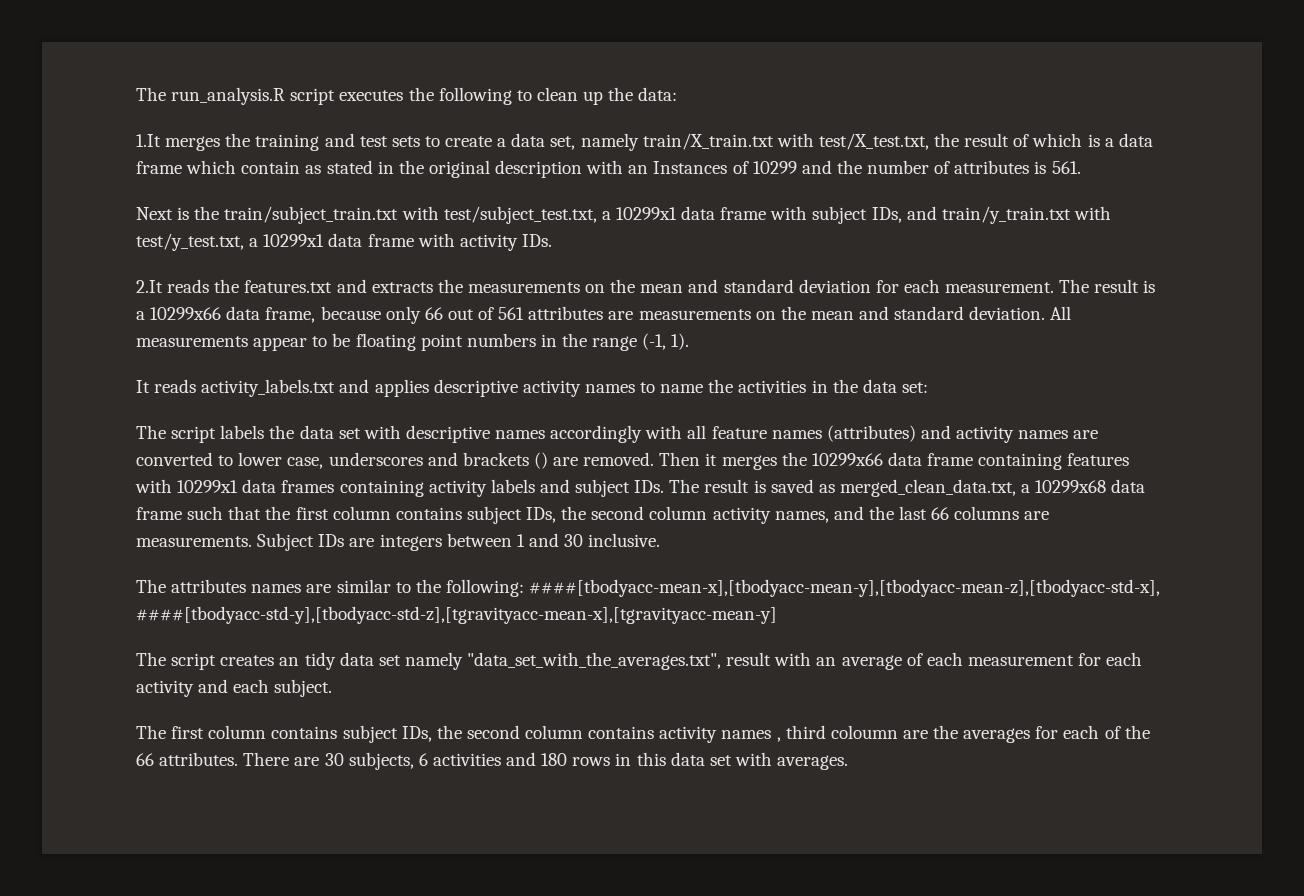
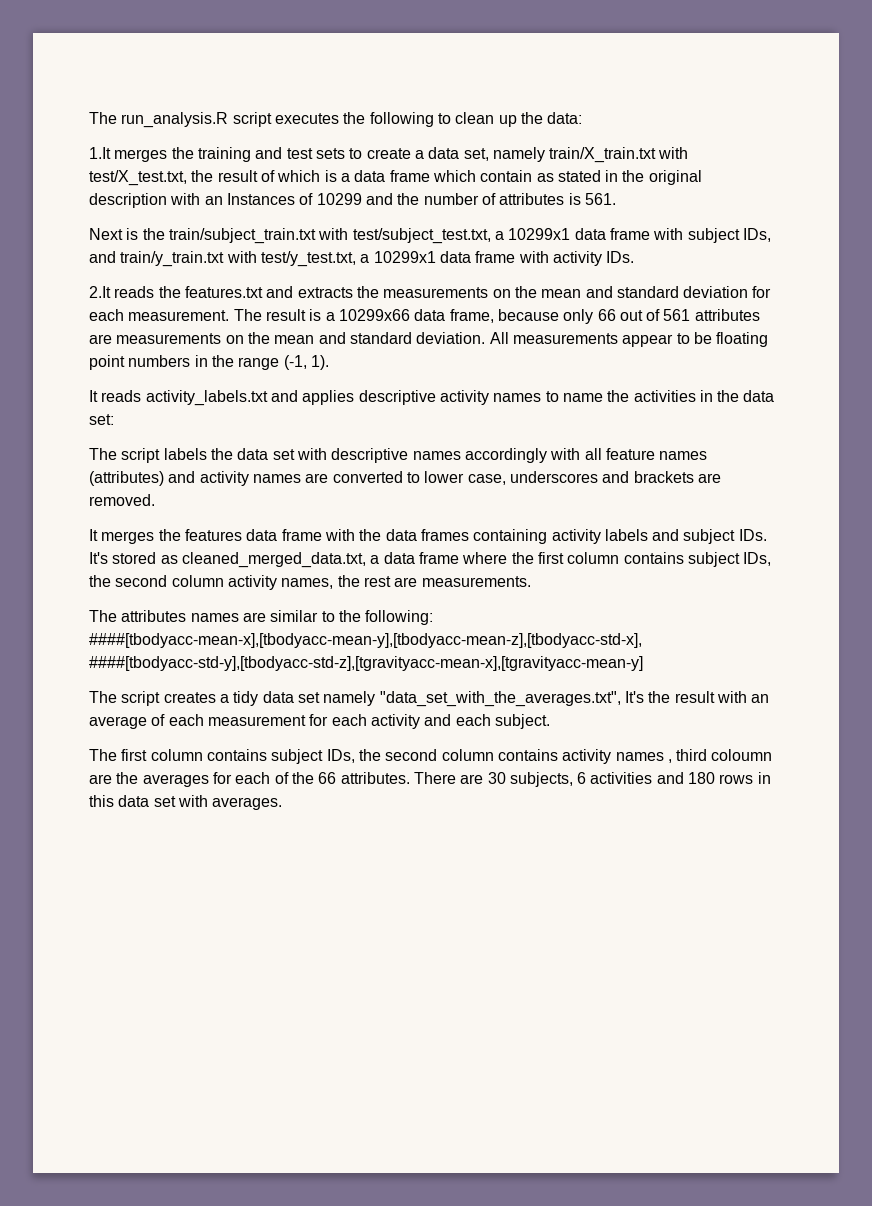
- The script labels the data set with descriptive names accordingly with all feature names (attributes) and activity names are converted to lower case, underscores and brackets () are removed. Then it merges the 10299x66 data frame containing features with 10299x1 data frames containing activity labels and subject IDs. The result is saved as merged_clean_data.txt, a 10299x68 data frame such that the first column contains subject IDs, the second column activity names, and the last 66 columns are measurements. Subject IDs are integers between 1 and 30 inclusive.
+ The script labels the data set with descriptive names accordingly with all feature names (attributes) and activity names are converted to lower case, underscores and brackets are removed.
+ It merges the features data frame with the data frames containing activity labels and subject IDs. It's stored as cleaned_merged_data.txt, a data frame where the first column contains subject IDs, the second column activity names, the rest are measurements.
- The script creates an tidy data set namely "data_set_with_the_averages.txt", result with an average of each measurement for each activity and each subject.
+ The script creates a tidy data set namely "data_set_with_the_averages.txt", It's the result with an average of each measurement for each activity and each subject.

